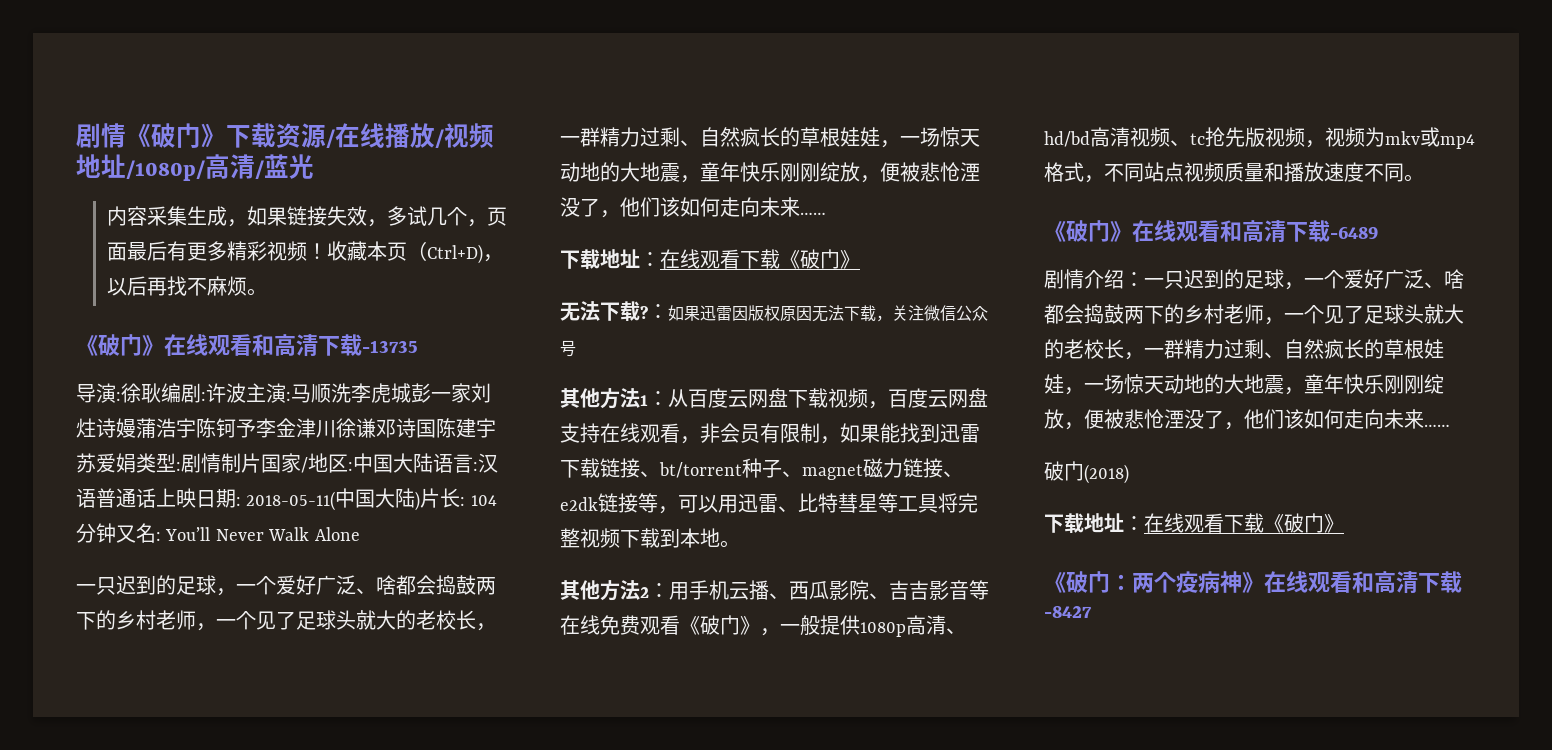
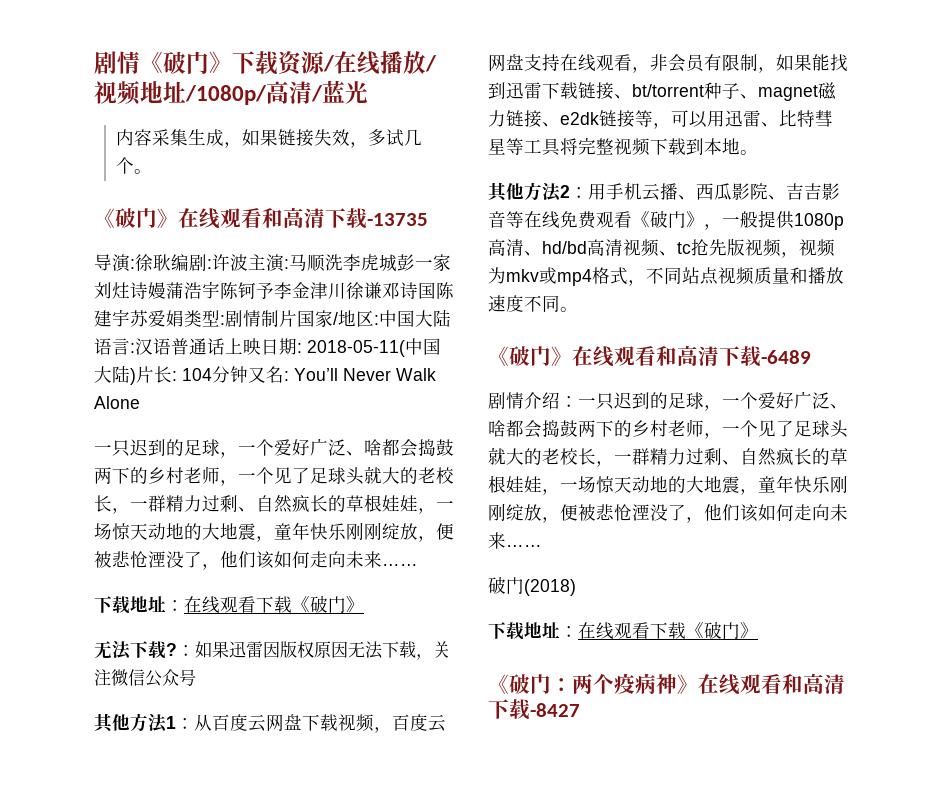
- 内容采集生成，如果链接失效，多试几个，页面最后有更多精彩视频！收藏本页（Ctrl+D)，以后再找不麻烦。
+ 内容采集生成，如果链接失效，多试几个。

